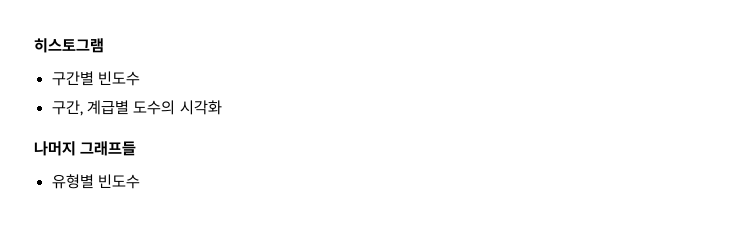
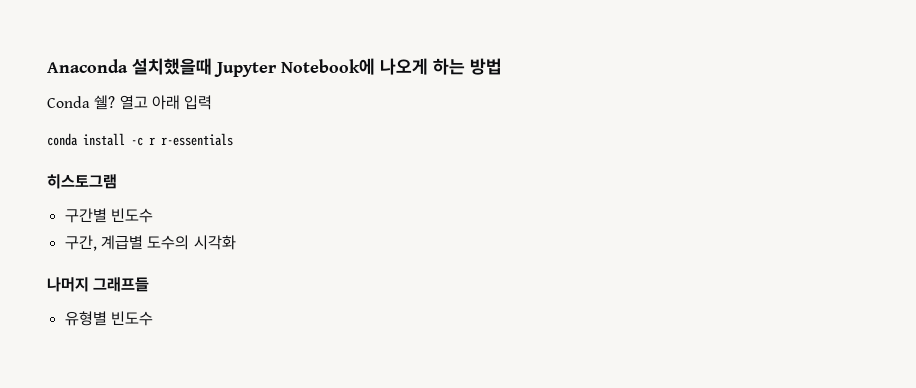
+ Anaconda 설치했을때 Jupyter Notebook에 나오게 하는 방법
+ Conda 쉘? 열고 아래 입력
+ conda install -c r r-essentials

